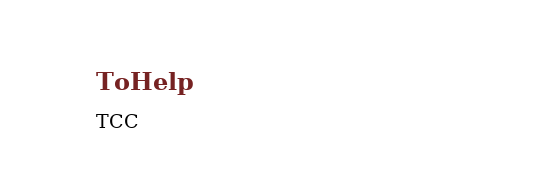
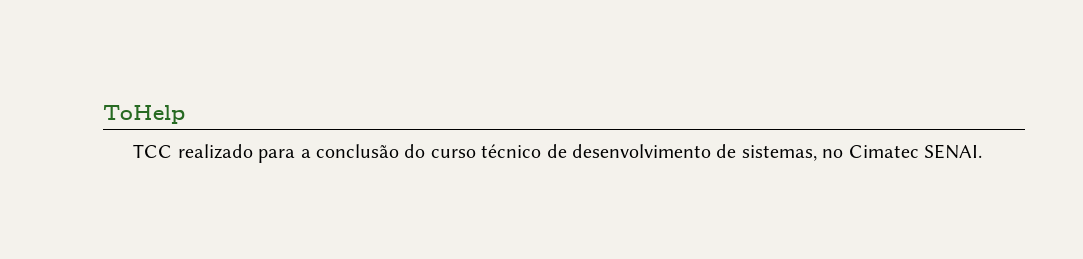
- TCC
+ TCC realizado para a conclusão do curso técnico de desenvolvimento de sistemas, no Cimatec SENAI.

